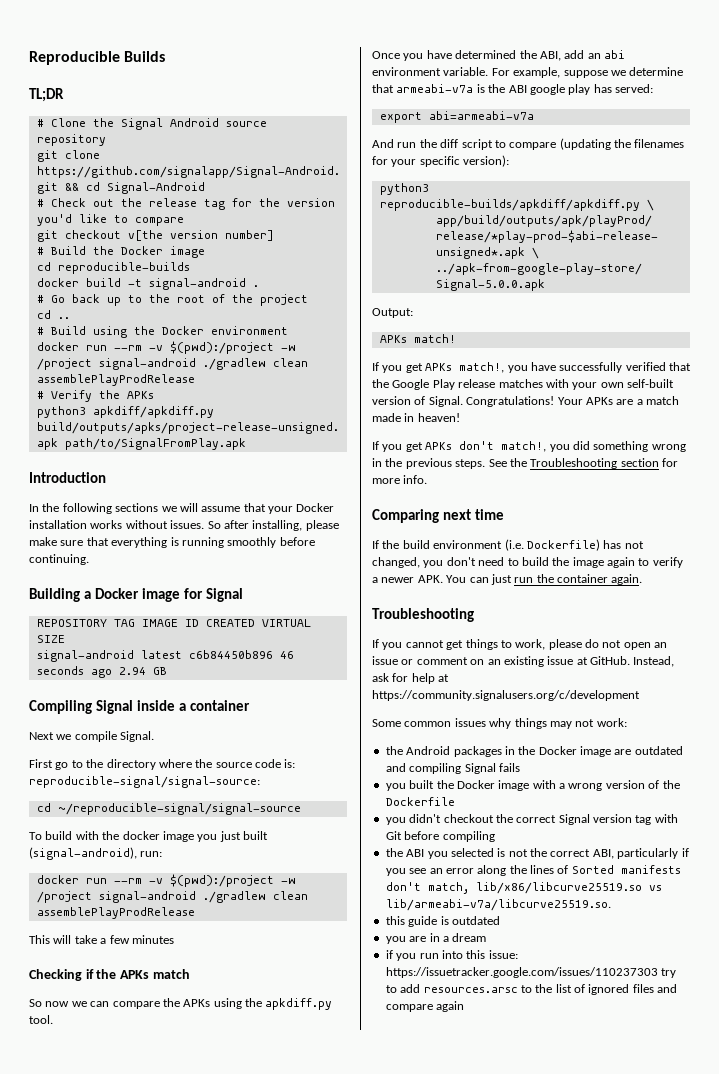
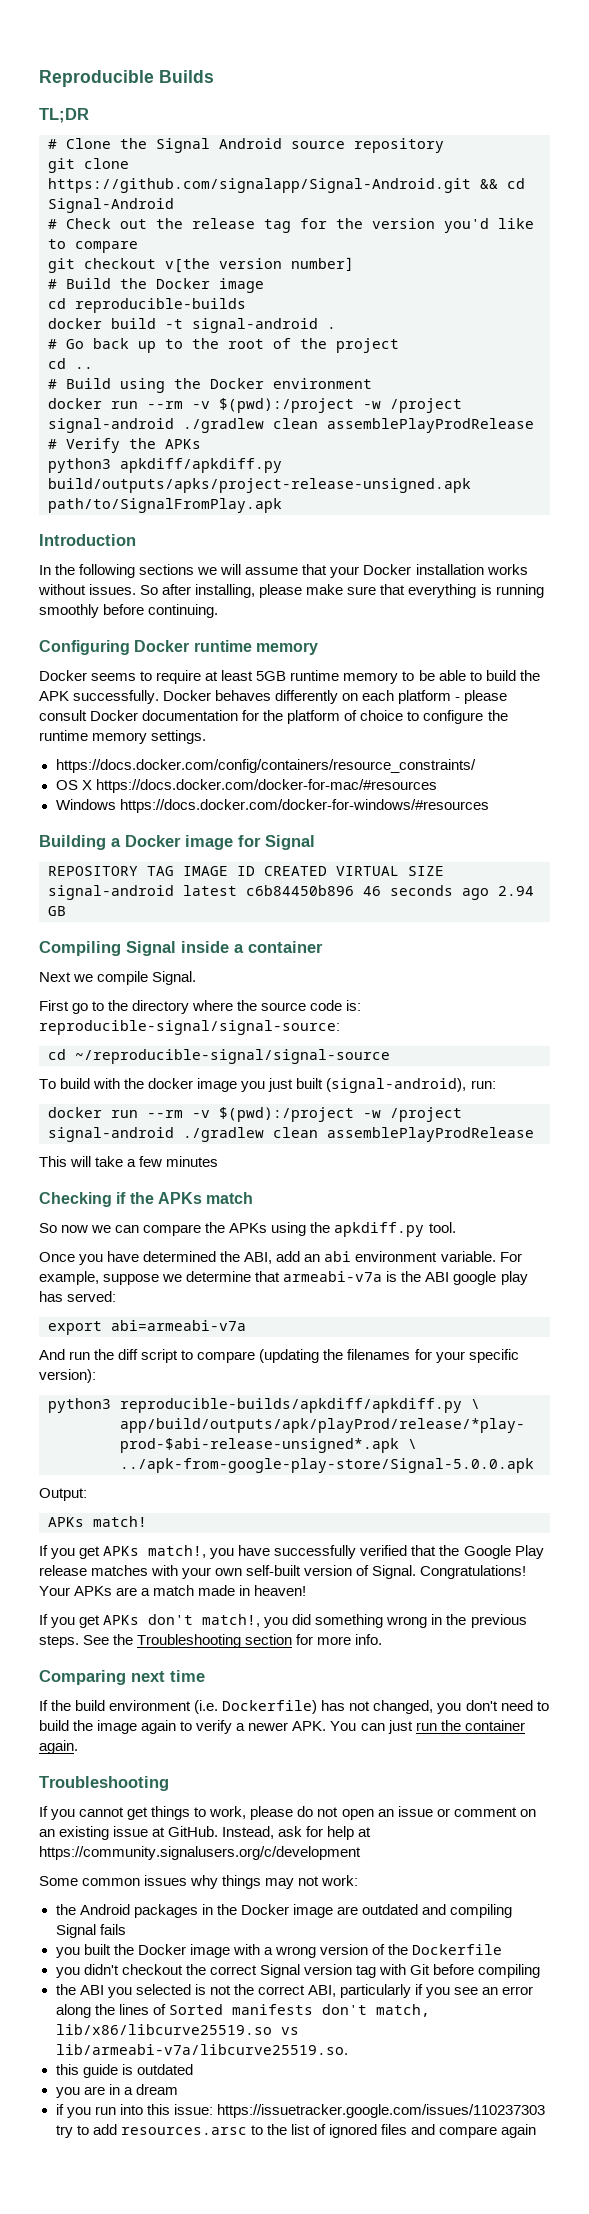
+ Configuring Docker runtime memory
+ Docker seems to require at least 5GB runtime memory to be able to build the APK successfully. Docker behaves differently on each platform - please consult Docker documentation for the platform of choice to configure the runtime memory settings.
+ https://docs.docker.com/config/containers/resource_constraints/
+ OS X https://docs.docker.com/docker-for-mac/#resources
+ Windows https://docs.docker.com/docker-for-windows/#resources

